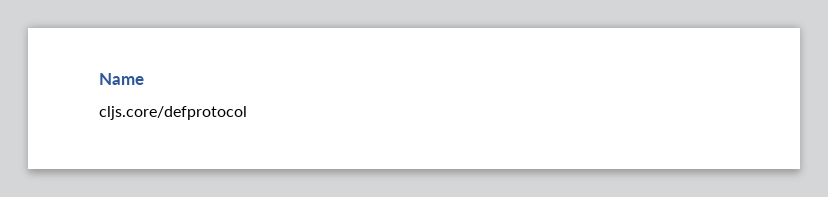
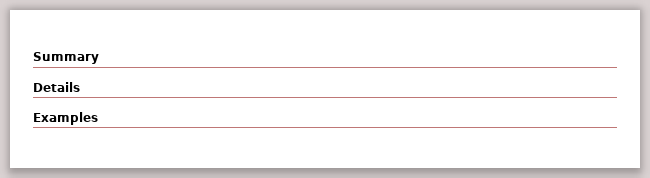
- Name
- cljs.core/defprotocol
+ Summary
+ Details
+ Examples

